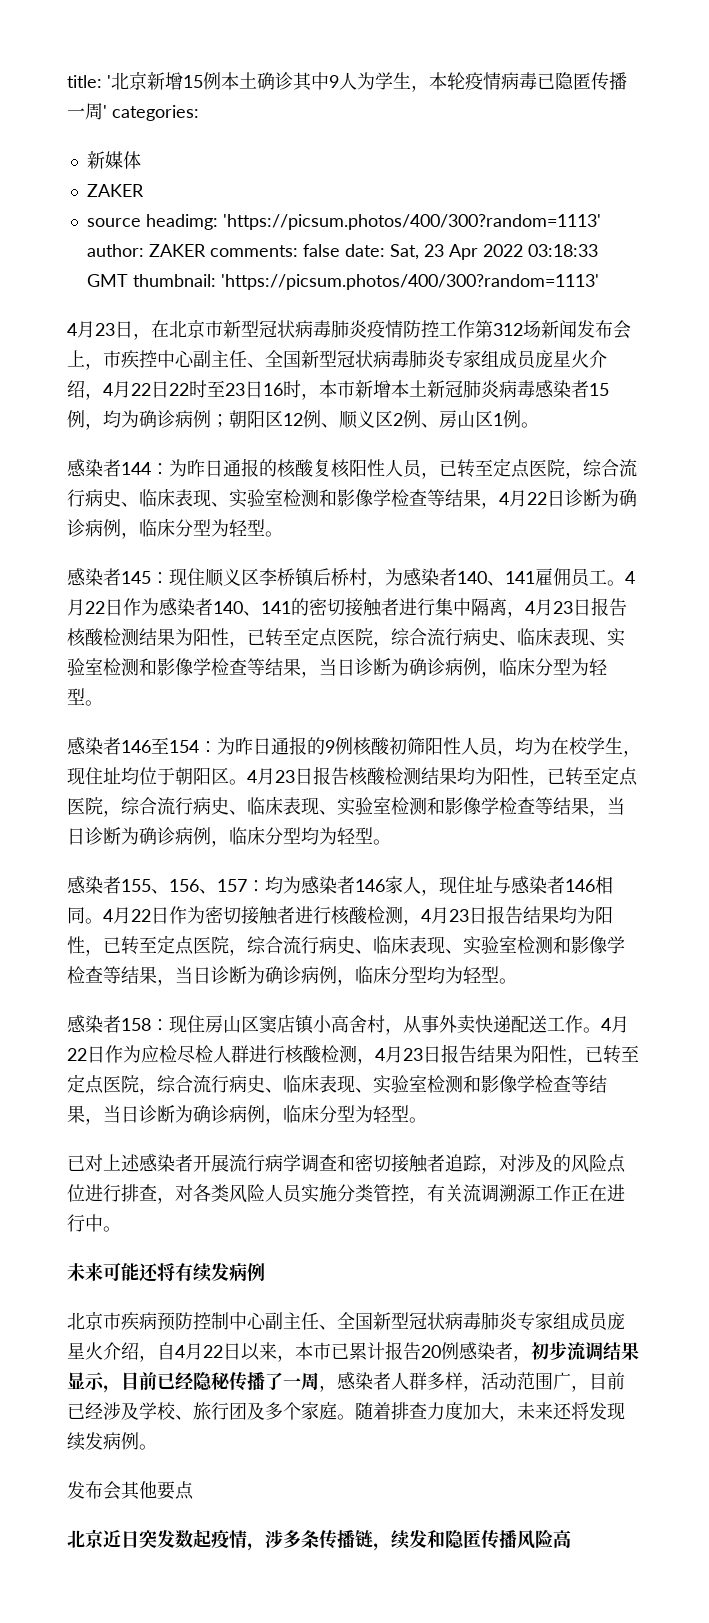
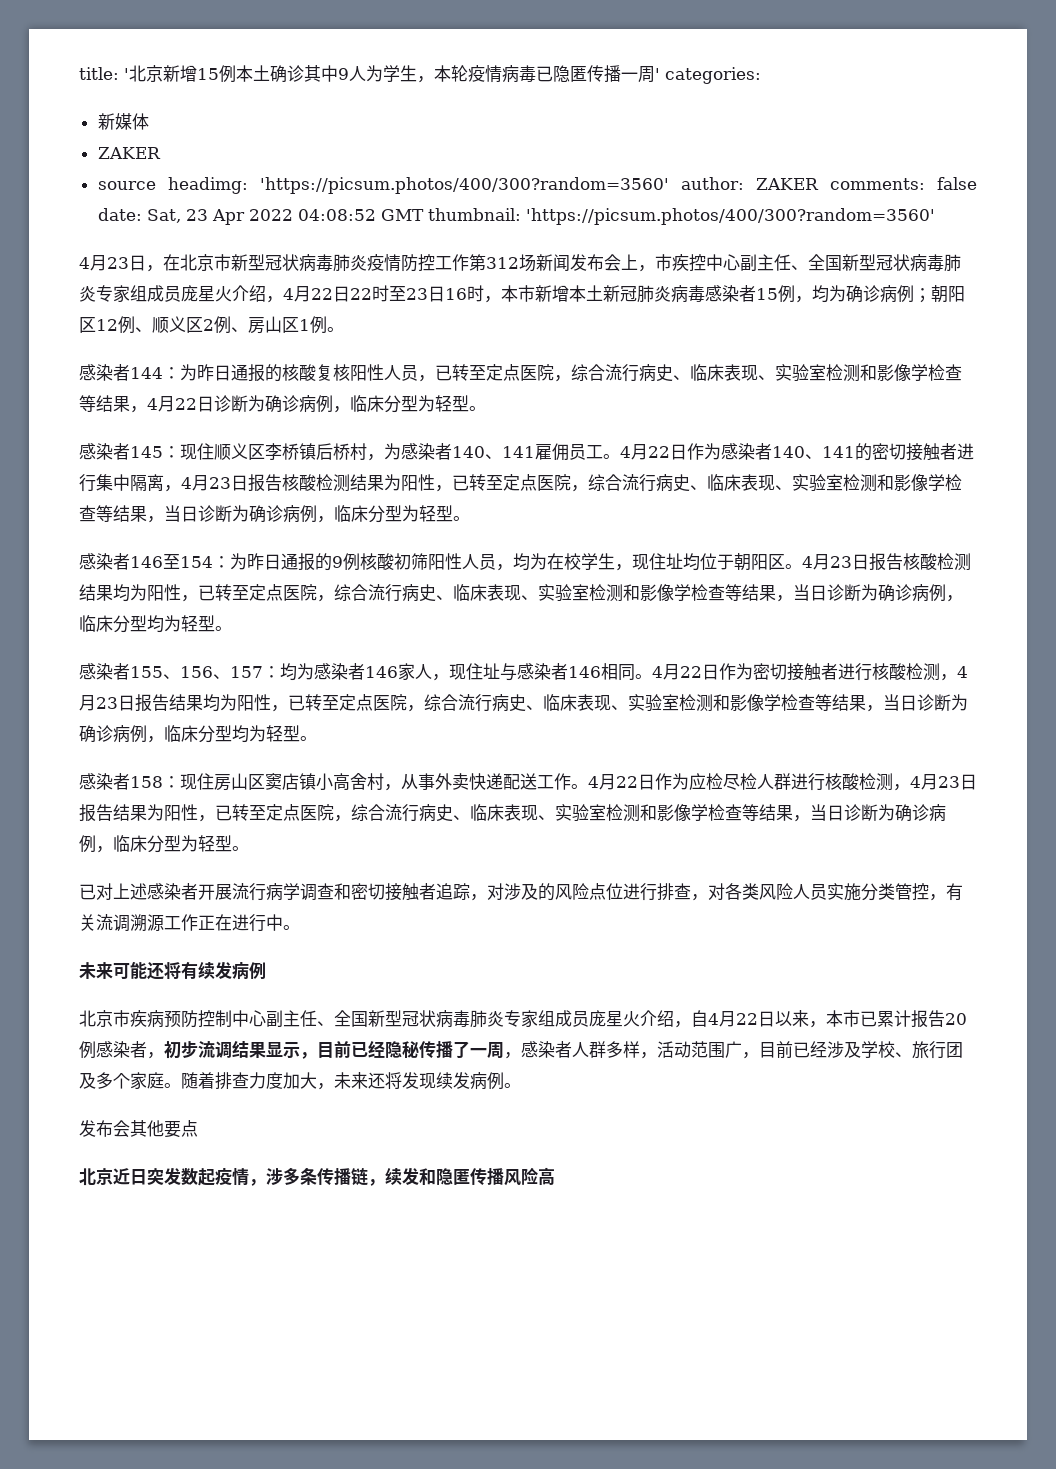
- source headimg: 'https://picsum.photos/400/300?random=1113' author: ZAKER comments: false date: Sat, 23 Apr 2022 03:18:33 GMT thumbnail: 'https://picsum.photos/400/300?random=1113'
+ source headimg: 'https://picsum.photos/400/300?random=3560' author: ZAKER comments: false date: Sat, 23 Apr 2022 04:08:52 GMT thumbnail: 'https://picsum.photos/400/300?random=3560'

